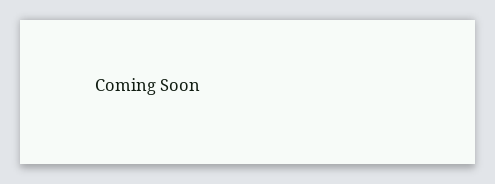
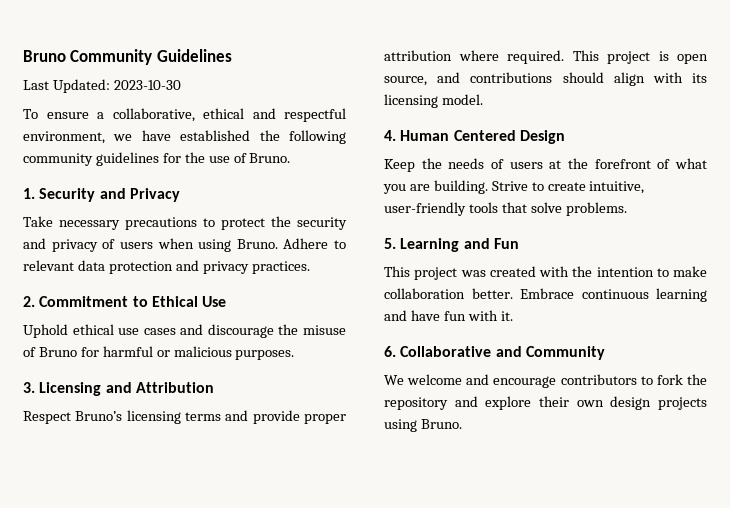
- Coming Soon
+ Bruno Community Guidelines
+ Last Updated: 2023-10-30
+ To ensure a collaborative, ethical and respectful environment, we have established the following community guidelines for the use of Bruno.
+ 1. Security and Privacy
+ Take necessary precautions to protect the security and privacy of users when using Bruno. Adhere to relevant data protection and privacy practices.
+ 2. Commitment to Ethical Use
+ Uphold ethical use cases and discourage the misuse of Bruno for harmful or malicious purposes.
+ 3. Licensing and Attribution
+ Respect Bruno’s licensing terms and provide proper attribution where required. This project is open source, and contributions should align with its licensing model.
+ 4. Human Centered Design
+ Keep the needs of users at the forefront of what you are building. Strive to create intuitive, user-friendly tools that solve problems.
+ 5. Learning and Fun
+ This project was created with the intention to make collaboration better. Embrace continuous learning and have fun with it.
+ 6. Collaborative and Community
+ We welcome and encourage contributors to fork the repository and explore their own design projects using Bruno.

